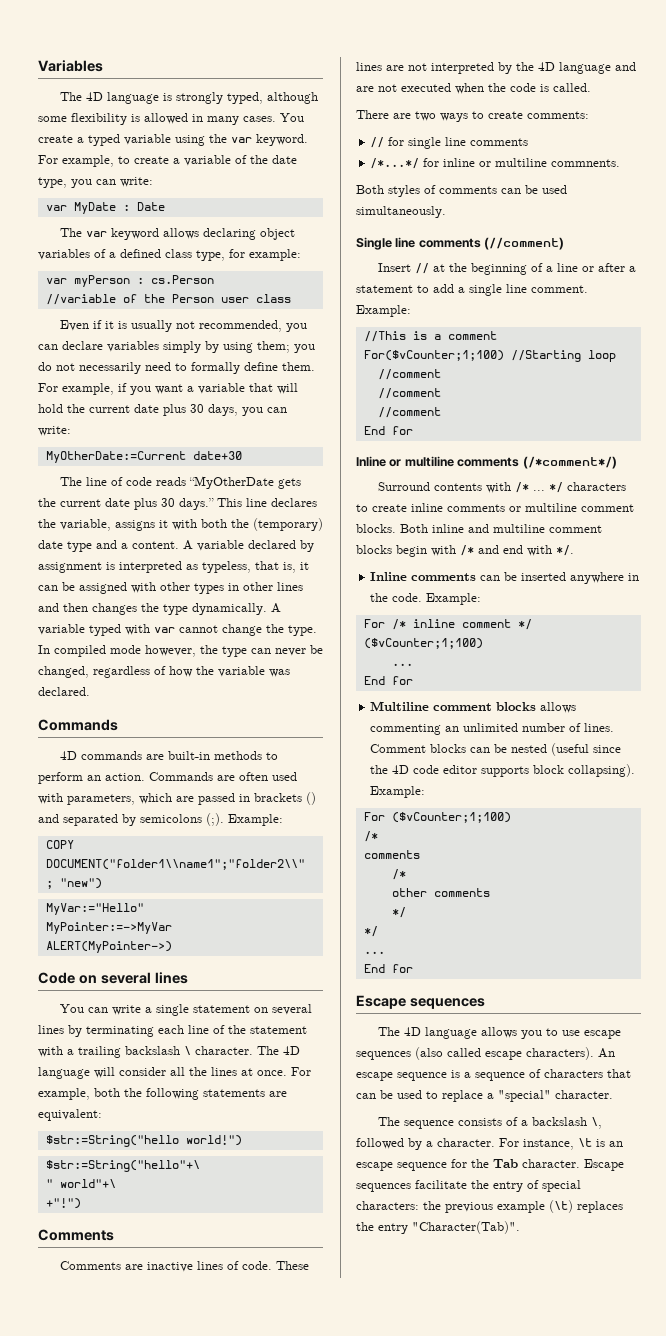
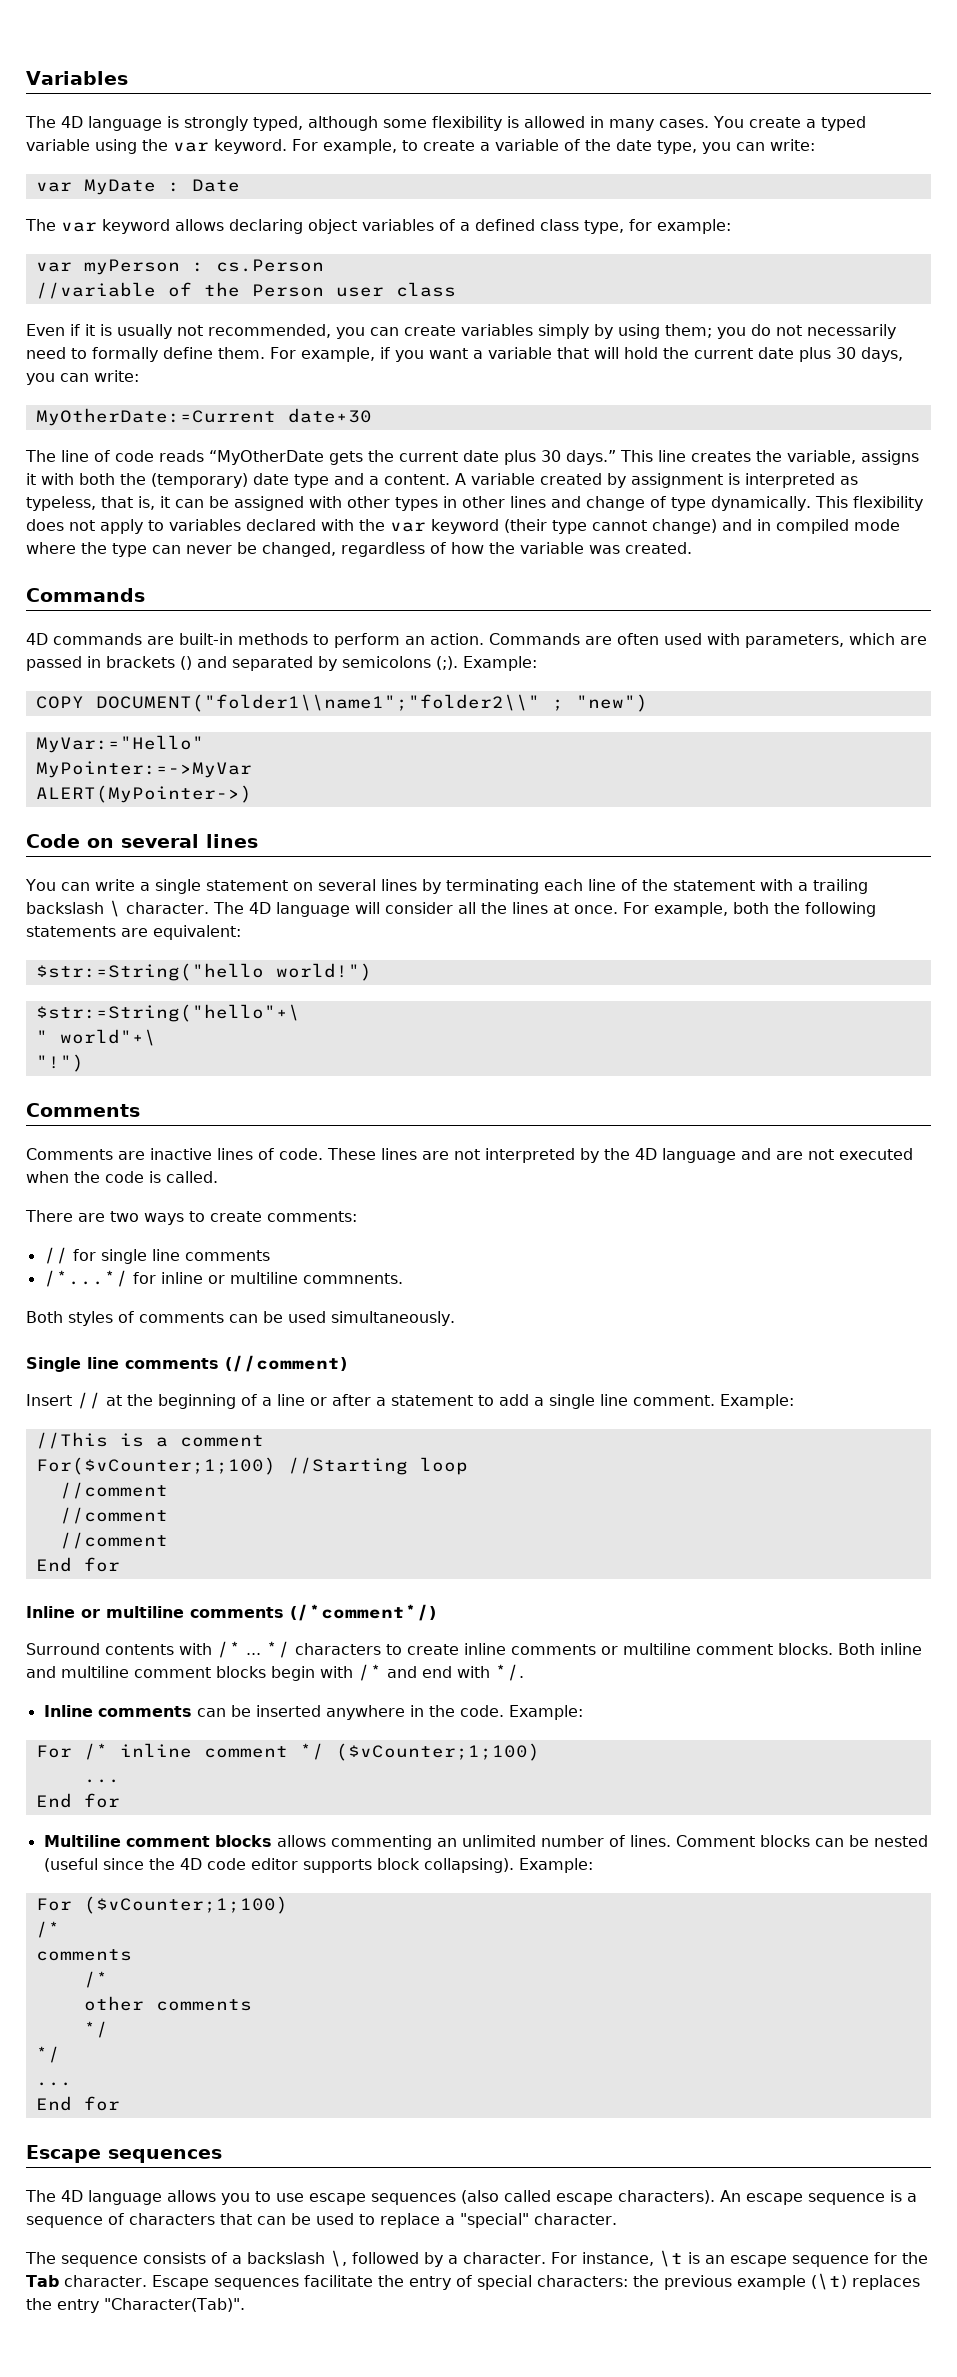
- Even if it is usually not recommended, you can declare variables simply by using them; you do not necessarily need to formally define them.
+ Even if it is usually not recommended, you can create variables simply by using them; you do not necessarily need to formally define them.
- This line declares the variable, assigns it with both the (temporary) date type and a content.
+ This line creates the variable, assigns it with both the (temporary) date type and a content.
- A variable declared by assignment is interpreted as typeless, that is, it can be assigned with other types in other lines and then changes the type dynamically. A variable typed with var cannot change the type. In compiled mode however, the type can never be changed, regardless of how the variable was declared.
+ A variable created by assignment is interpreted as typeless, that is, it can be assigned with other types in other lines and change of type dynamically. This flexibility does not apply to variables declared with the var keyword (their type cannot change) and in compiled mode where the type can never be changed, regardless of how the variable was created.
- +"!")
+ "!")

